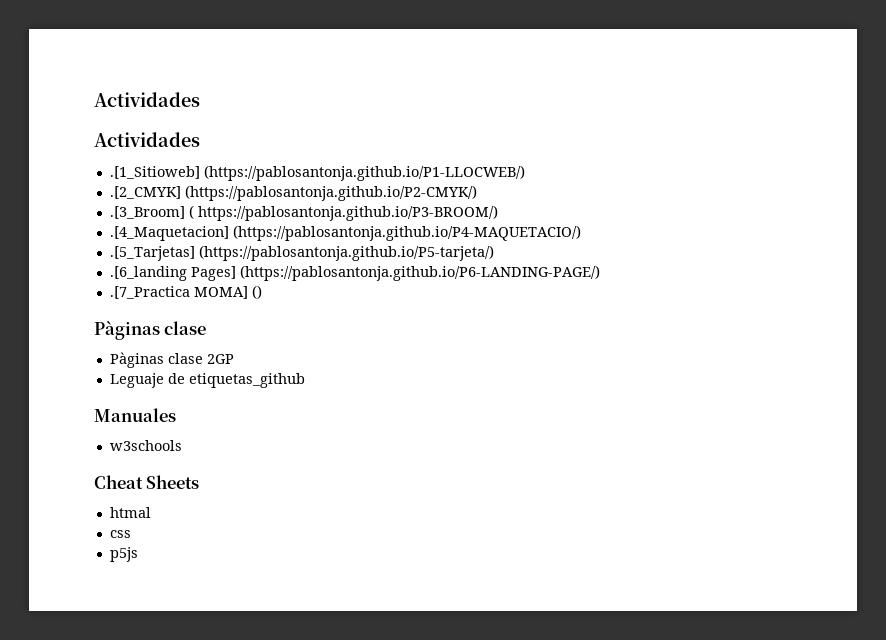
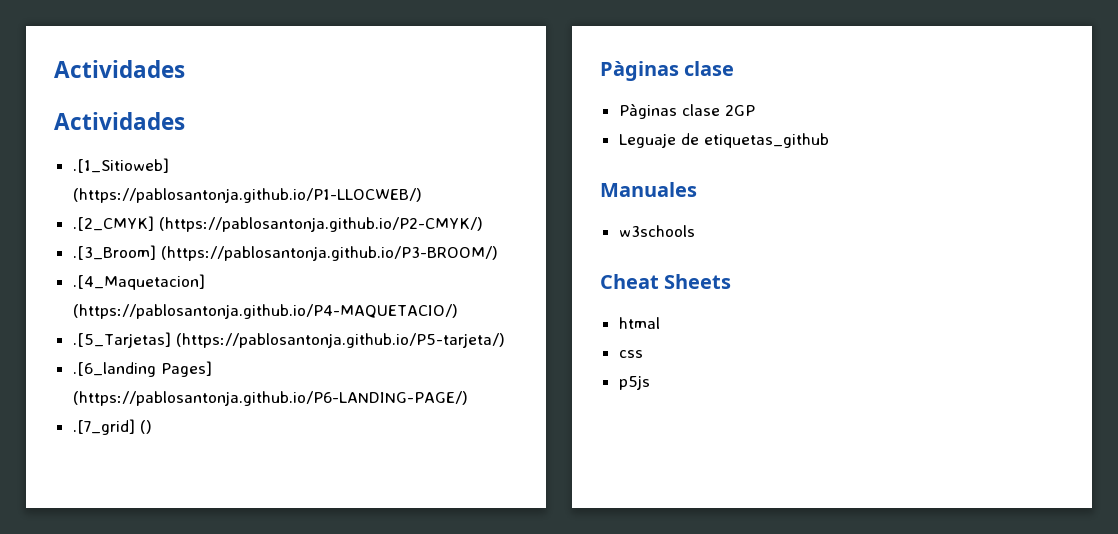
- .[3_Broom] ( https://pablosantonja.github.io/P3-BROOM/)
+ .[3_Broom] (https://pablosantonja.github.io/P3-BROOM/)
- .[7_Practica MOMA] ()
+ .[7_grid] ()

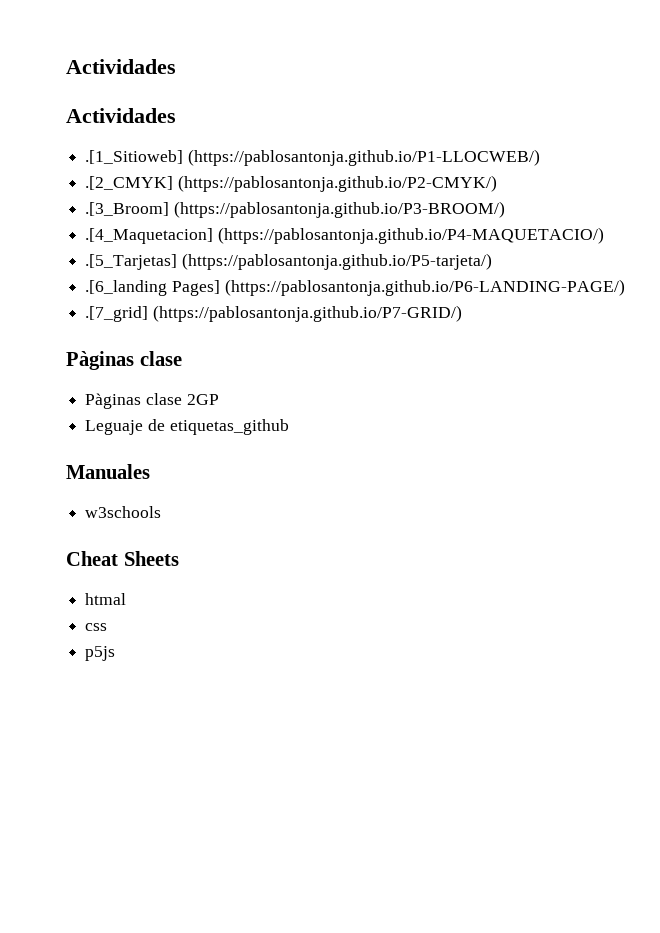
- .[7_grid] ()
+ .[7_grid] (https://pablosantonja.github.io/P7-GRID/)

